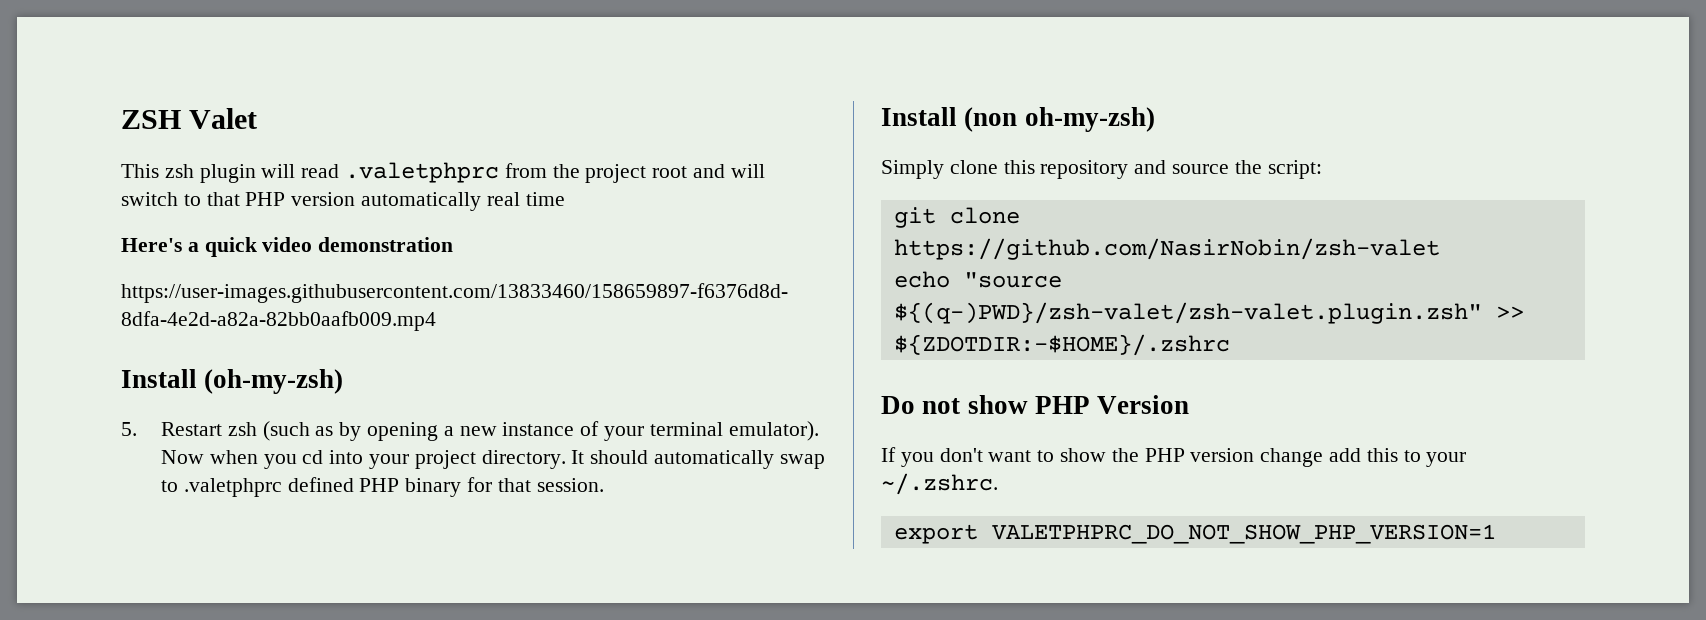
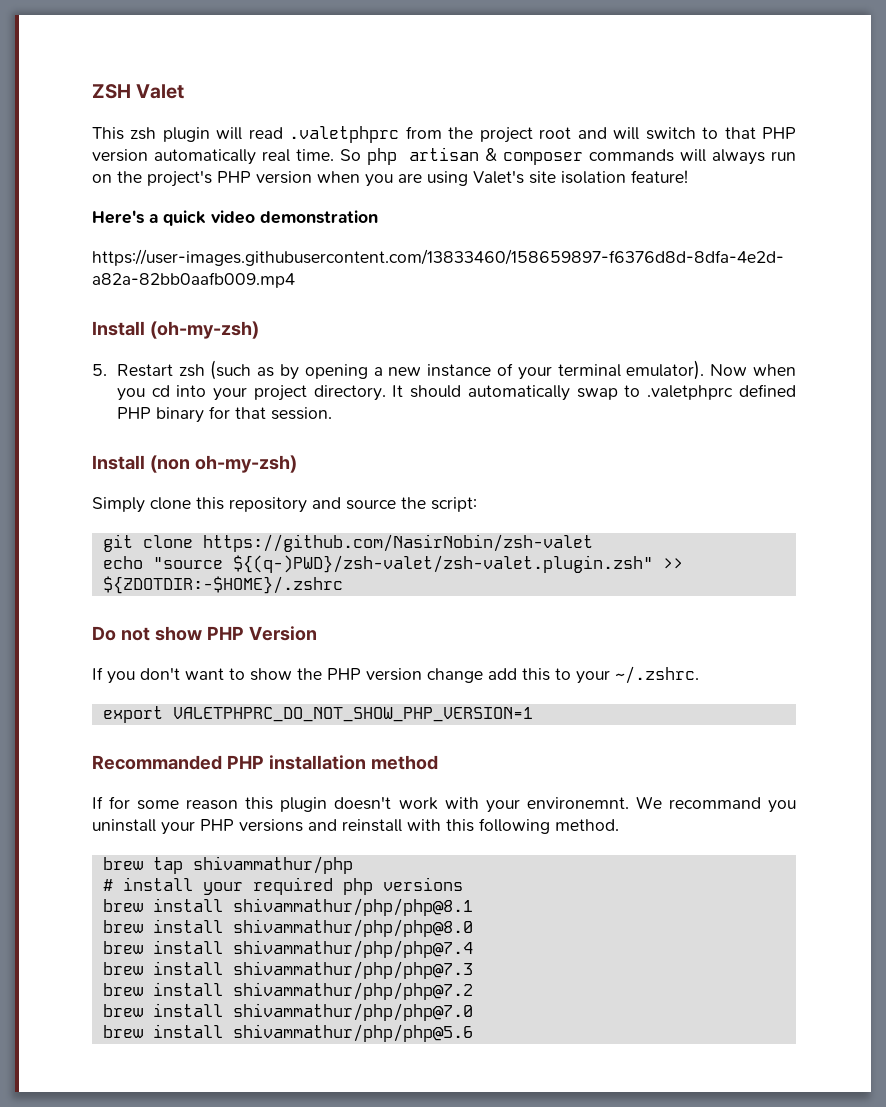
- This zsh plugin will read .valetphprc from the project root and will switch to that PHP version automatically real time
+ This zsh plugin will read .valetphprc from the project root and will switch to that PHP version automatically real time. So php artisan & composer commands will always run on the project's PHP version when you are using Valet's site isolation feature!
+ Recommanded PHP installation method
+ If for some reason this plugin doesn't work with your environemnt. We recommand you uninstall your PHP versions and reinstall with this following method.
+ brew tap shivammathur/php
+ # install your required php versions
+ brew install shivammathur/php/php@8.1
+ brew install shivammathur/php/php@8.0
+ brew install shivammathur/php/php@7.4
+ brew install shivammathur/php/php@7.3
+ brew install shivammathur/php/php@7.2
+ brew install shivammathur/php/php@7.0
+ brew install shivammathur/php/php@5.6

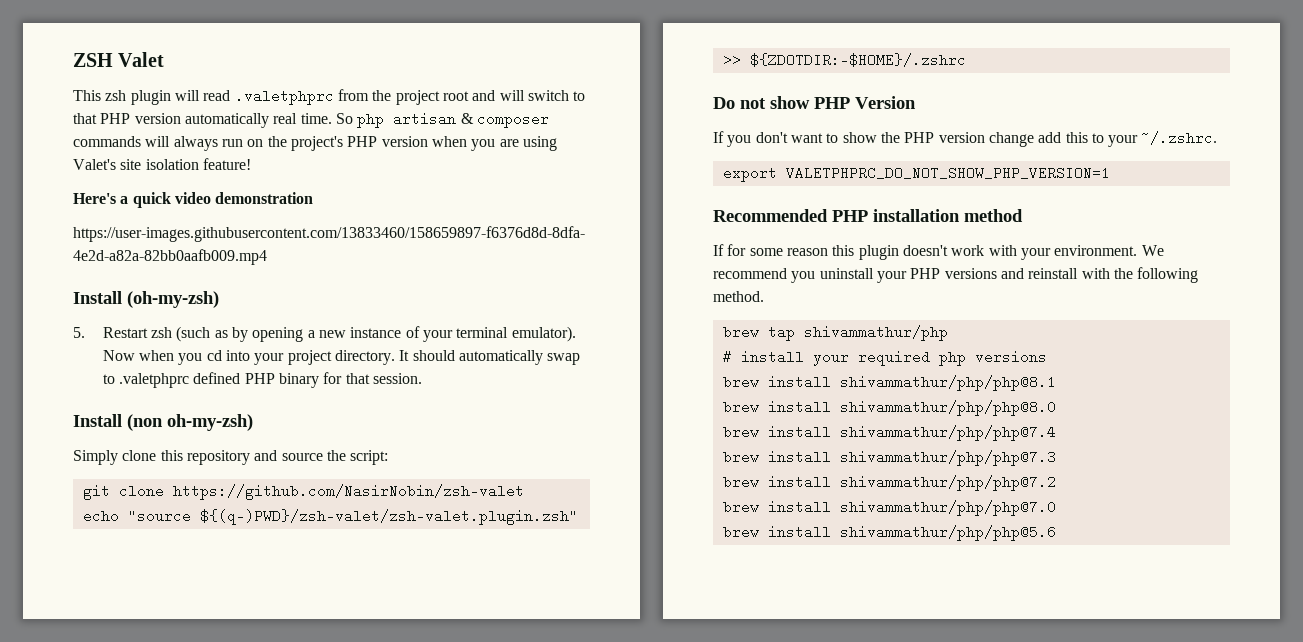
- Recommanded PHP installation method
+ Recommended PHP installation method
- If for some reason this plugin doesn't work with your environemnt. We recommand you uninstall your PHP versions and reinstall with this following method.
+ If for some reason this plugin doesn't work with your environment. We recommend you uninstall your PHP versions and reinstall with the following method.

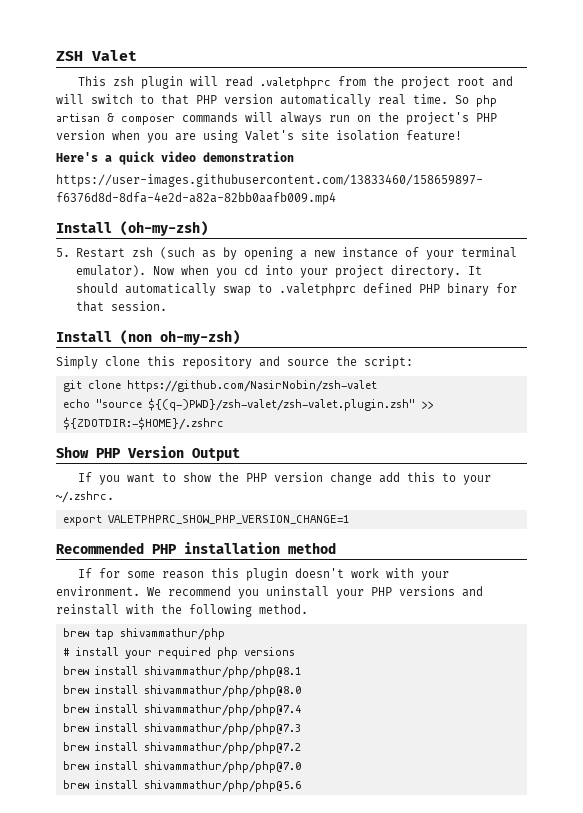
- Do not show PHP Version
+ Show PHP Version Output
- If you don't want to show the PHP version change add this to your ~/.zshrc.
+ If you want to show the PHP version change add this to your ~/.zshrc.
- export VALETPHPRC_DO_NOT_SHOW_PHP_VERSION=1
+ export VALETPHPRC_SHOW_PHP_VERSION_CHANGE=1

